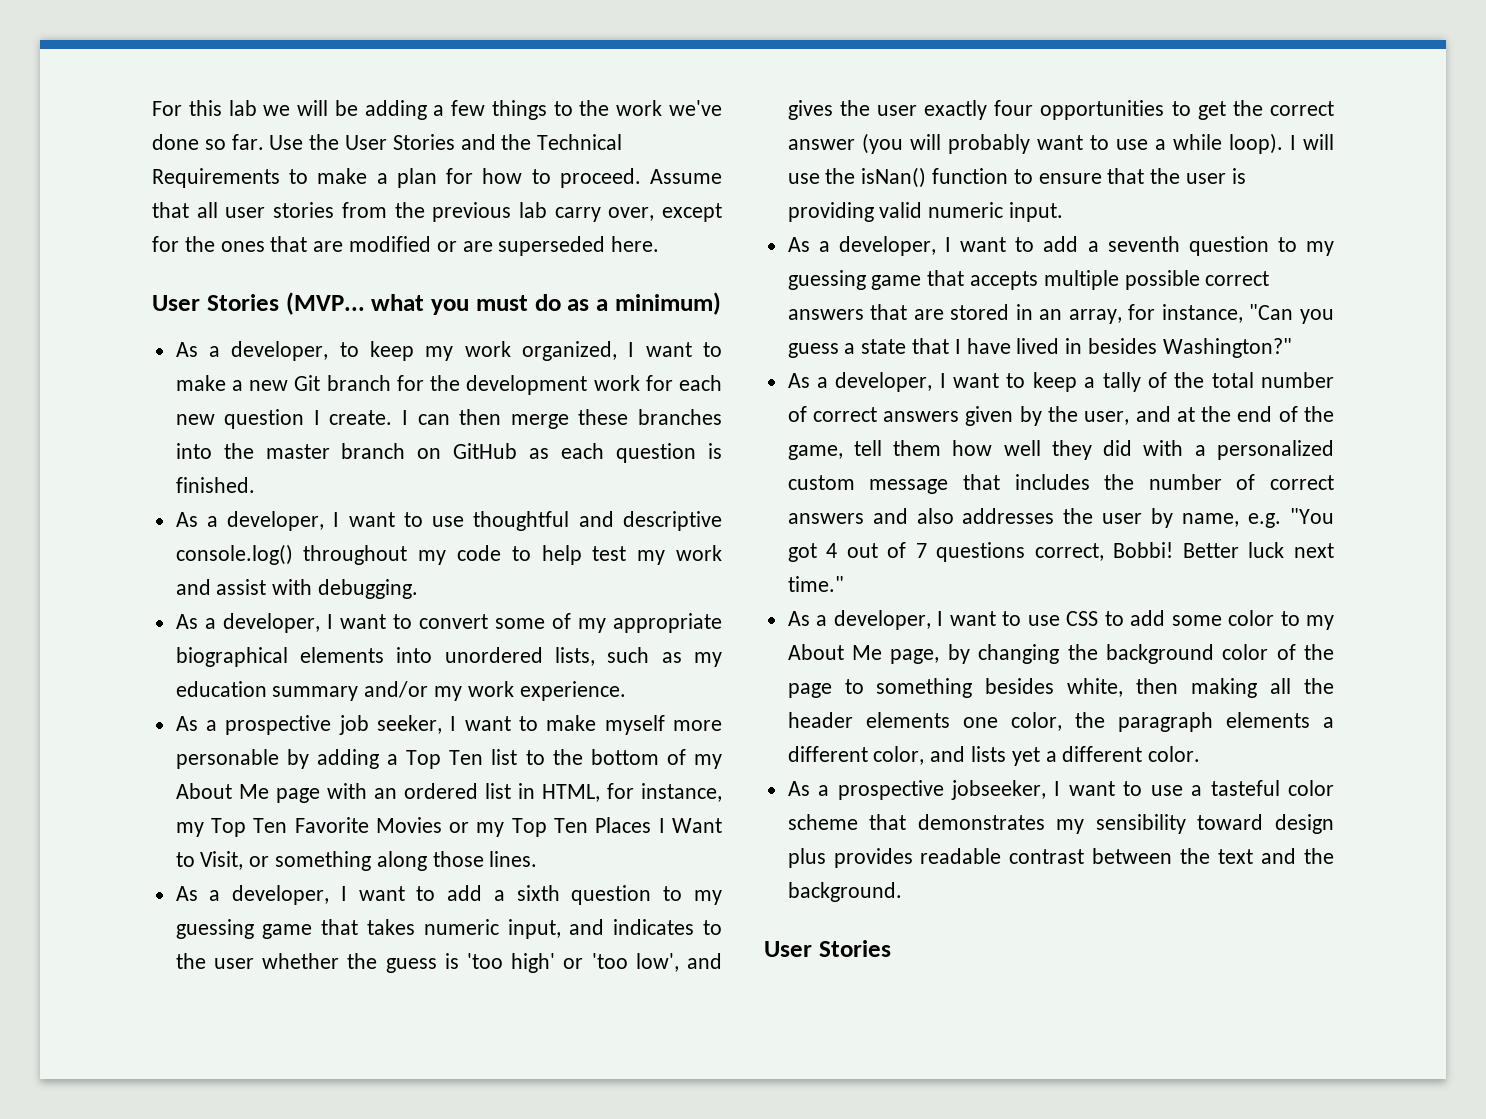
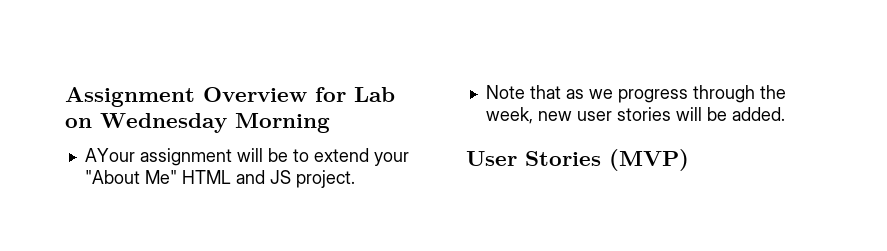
- For this lab we will be adding a few things to the work we've done so far. Use the User Stories and the Technical Requirements to make a plan for how to proceed. Assume that all user stories from the previous lab carry over, except for the ones that are modified or are superseded here.
- User Stories (MVP... what you must do as a minimum)
- As a developer, to keep my work organized, I want to make a new Git branch for the development work for each new question I create. I can then merge these branches into the master branch on GitHub as each question is finished.
- As a developer, I want to use thoughtful and descriptive console.log() throughout my code to help test my work and assist with debugging.
- As a developer, I want to convert some of my appropriate biographical elements into unordered lists, such as my education summary and/or my work experience.
- As a prospective job seeker, I want to make myself more personable by adding a Top Ten list to the bottom of my About Me page with an ordered list in HTML, for instance, my Top Ten Favorite Movies or my Top Ten Places I Want to Visit, or something along those lines.
- As a developer, I want to add a sixth question to my guessing game that takes numeric input, and indicates to the user whether the guess is 'too high' or 'too low', and gives the user exactly four opportunities to get the correct answer (you will probably want to use a while loop). I will use the isNan() function to ensure that the user is providing valid numeric input.
- As a developer, I want to add a seventh question to my guessing game that accepts multiple possible correct answers that are stored in an array, for instance, "Can you guess a state that I have lived in besides Washington?"
- As a developer, I want to keep a tally of the total number of correct answers given by the user, and at the end of the game, tell them how well they did with a personalized custom message that includes the number of correct answers and also addresses the user by name, e.g. "You got 4 out of 7 questions correct, Bobbi! Better luck next time."
- As a developer, I want to use CSS to add some color to my About Me page, by changing the background color of the page to something besides white, then making all the header elements one color, the paragraph elements a different color, and lists yet a different color.
- As a prospective jobseeker, I want to use a tasteful color scheme that demonstrates my sensibility toward design plus provides readable contrast between the text and the background.
- User Stories
+ Assignment Overview for Lab on Wednesday Morning
+ AYour assignment will be to extend your "About Me" HTML and JS project.
+ Note that as we progress through the week, new user stories will be added.
+ User Stories (MVP)

